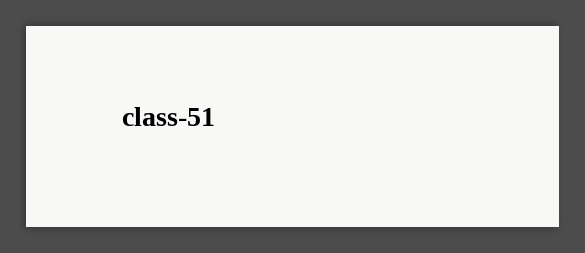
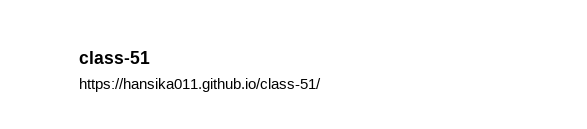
+ https://hansika011.github.io/class-51/

